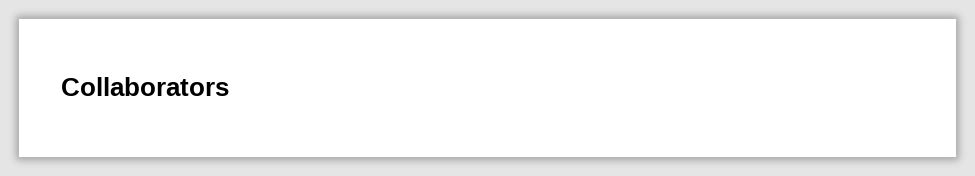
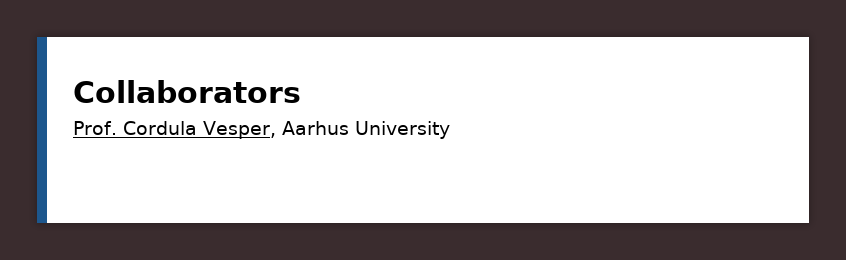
+ Prof. Cordula Vesper, Aarhus University

